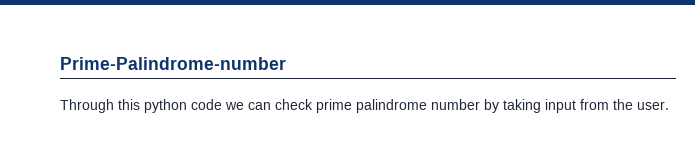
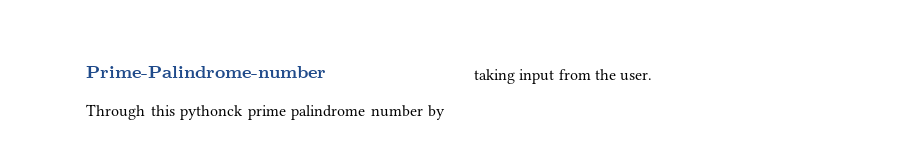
- Through this python code we can check prime palindrome number by taking input from the user.
+ Through this pythonck prime palindrome number by taking input from the user.

